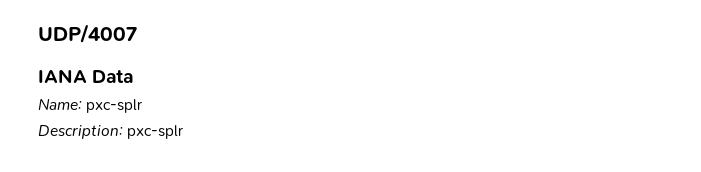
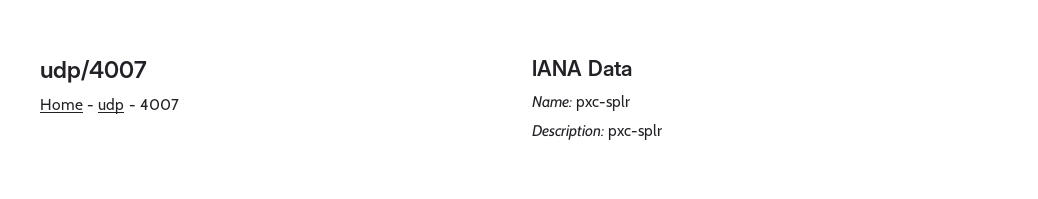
- UDP/4007
+ udp/4007
+ Home - udp - 4007

